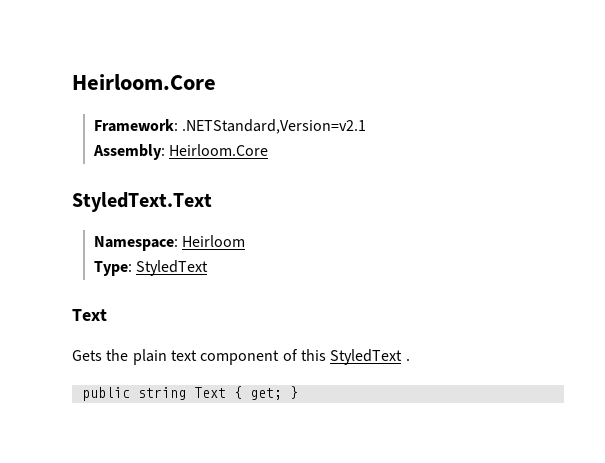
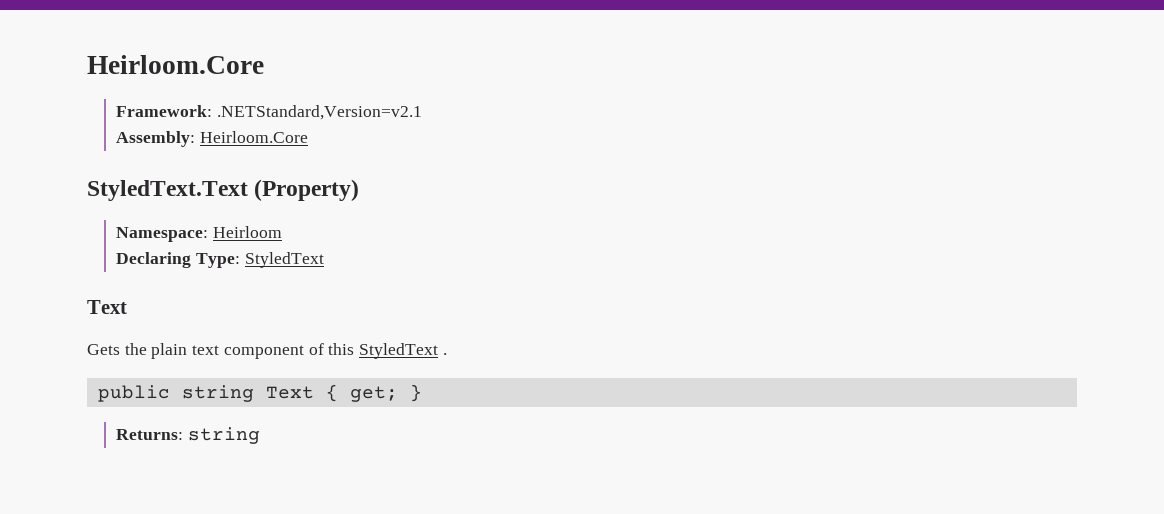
- StyledText.Text
+ StyledText.Text (Property)
- Type: StyledText
+ Declaring Type: StyledText
+ Returns: string

